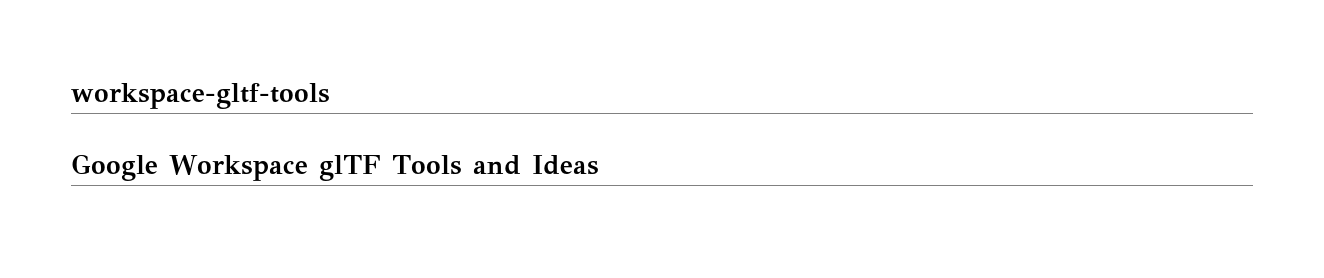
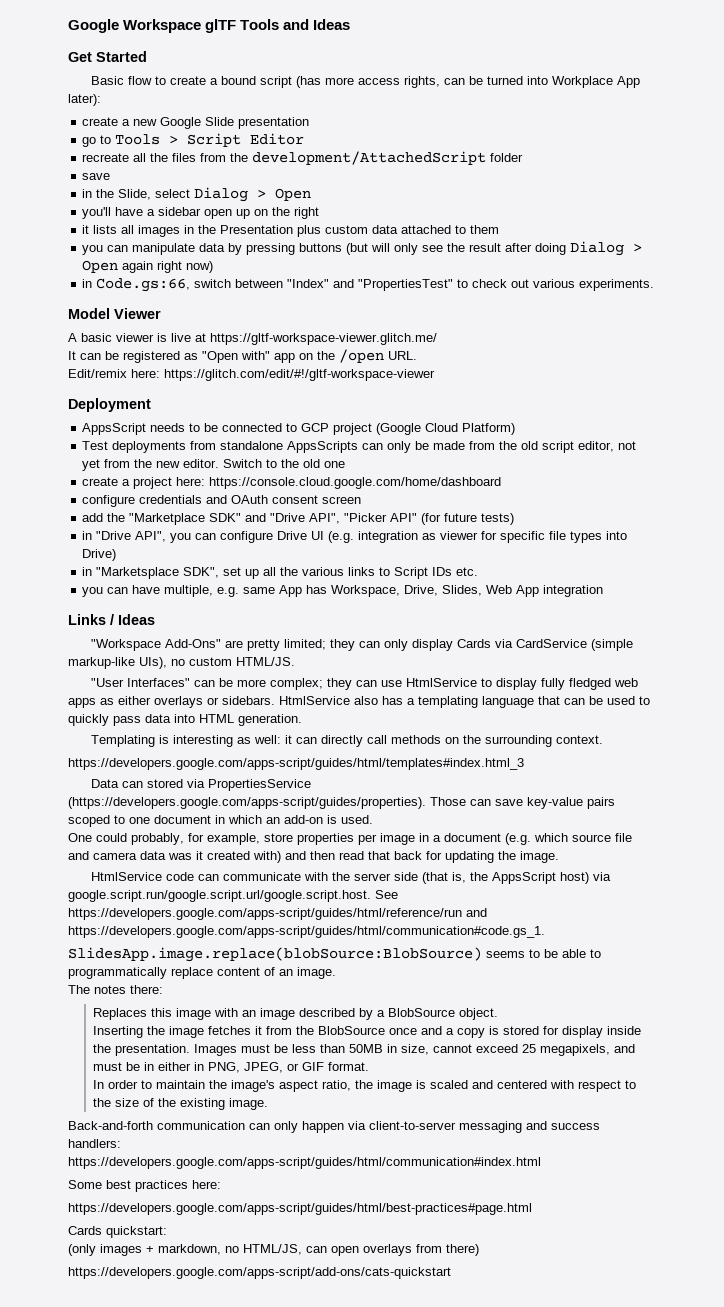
- workspace-gltf-tools
+ Get Started
+ Basic flow to create a bound script (has more access rights, can be turned into Workplace App later):
+ create a new Google Slide presentation
+ go to Tools > Script Editor
+ recreate all the files from the development/AttachedScript folder
+ save
+ in the Slide, select Dialog > Open
+ you'll have a sidebar open up on the right
+ it lists all images in the Presentation plus custom data attached to them
+ you can manipulate data by pressing buttons (but will only see the result after doing Dialog > Open again right now)
+ in Code.gs:66, switch between "Index" and "PropertiesTest" to check out various experiments.
+ Model Viewer
+ A basic viewer is live at https://gltf-workspace-viewer.glitch.me/
+ It can be registered as "Open with" app on the /open URL.
+ Edit/remix here: https://glitch.com/edit/#!/gltf-workspace-viewer
+ Deployment
+ AppsScript needs to be connected to GCP project (Google Cloud Platform)
+ Test deployments from standalone AppsScripts can only be made from the old script editor, not yet from the new editor. Switch to the old one
+ create a project here: https://console.cloud.google.com/home/dashboard
+ configure credentials and OAuth consent screen
+ add the "Marketplace SDK" and "Drive API", "Picker API" (for future tests)
+ in "Drive API", you can configure Drive UI (e.g. integration as viewer for specific file types into Drive)
+ in "Marketsplace SDK", set up all the various links to Script IDs etc.
+ you can have multiple, e.g. same App has Workspace, Drive, Slides, Web App integration
+ Links / Ideas
+ "Workspace Add-Ons" are pretty limited; they can only display Cards via CardService (simple markup-like UIs), no custom HTML/JS.
+ "User Interfaces" can be more complex; they can use HtmlService to display fully fledged web apps as either overlays or sidebars. HtmlService also has a templating language that can be used to quickly pass data into HTML generation.
+ Templating is interesting as well: it can directly call methods on the surrounding context.
+ https://developers.google.com/apps-script/guides/html/templates#index.html_3
+ Data can stored via PropertiesService (https://developers.google.com/apps-script/guides/properties). Those can save key-value pairs scoped to one document in which an add-on is used.
+ One could probably, for example, store properties per image in a document (e.g. which source file and camera data was it created with) and then read that back for updating the image.
+ HtmlService code can communicate with the server side (that is, the AppsScript host) via google.script.run/google.script.url/google.script.host. See https://developers.google.com/apps-script/guides/html/reference/run and https://developers.google.com/apps-script/guides/html/communication#code.gs_1.
+ SlidesApp.image.replace(blobSource:BlobSource) seems to be able to programmatically replace content of an image.
+ The notes there:
+ Replaces this image with an image described by a BlobSource object.
+ Inserting the image fetches it from the BlobSource once and a copy is stored for display inside the presentation. Images must be less than 50MB in size, cannot exceed 25 megapixels, and must be in either in PNG, JPEG, or GIF format.
+ In order to maintain the image's aspect ratio, the image is scaled and centered with respect to the size of the existing image.
+ Back-and-forth communication can only happen via client-to-server messaging and success handlers:
+ https://developers.google.com/apps-script/guides/html/communication#index.html
+ Some best practices here:
+ https://developers.google.com/apps-script/guides/html/best-practices#page.html
+ Cards quickstart:
+ (only images + markdown, no HTML/JS, can open overlays from there)
+ https://developers.google.com/apps-script/add-ons/cats-quickstart

